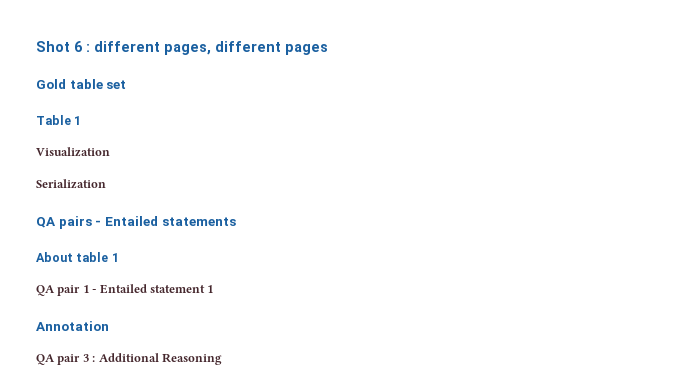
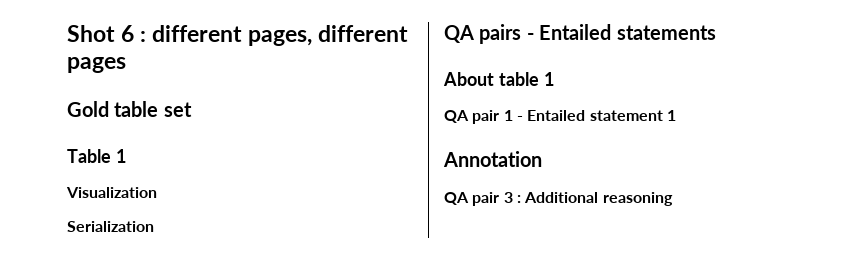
- QA pair 3 : Additional Reasoning
+ QA pair 3 : Additional reasoning

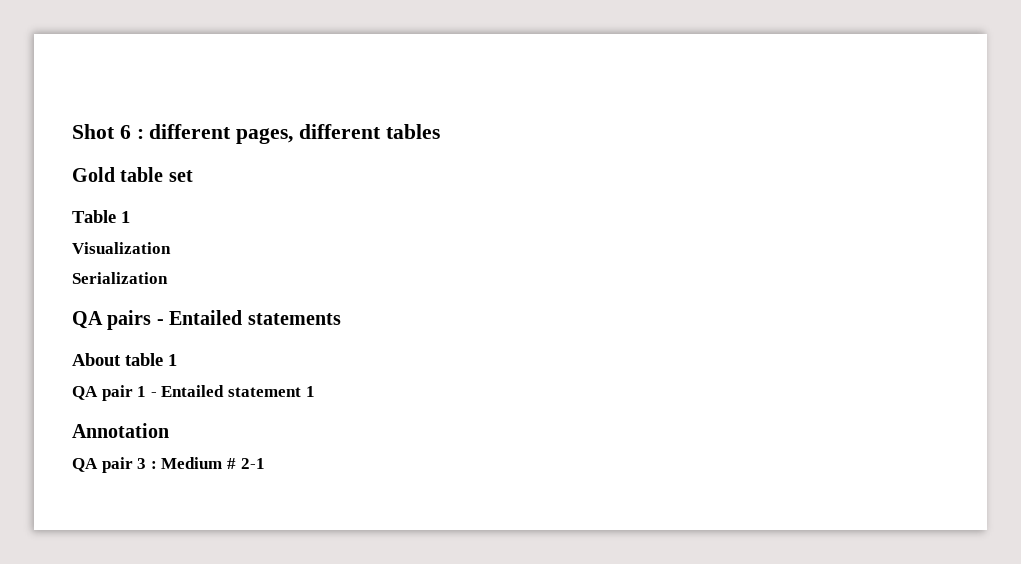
- Shot 6 : different pages, different pages
+ Shot 6 : different pages, different tables
- QA pair 3 : Additional reasoning
+ QA pair 3 : Medium # 2-1

